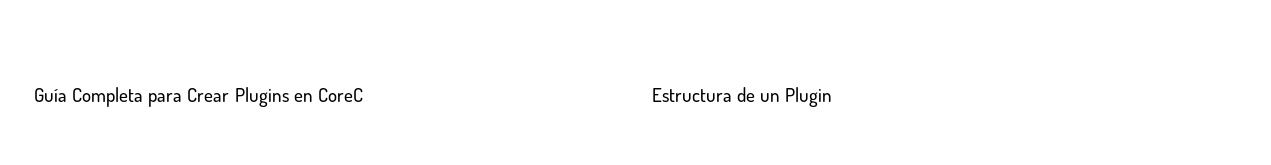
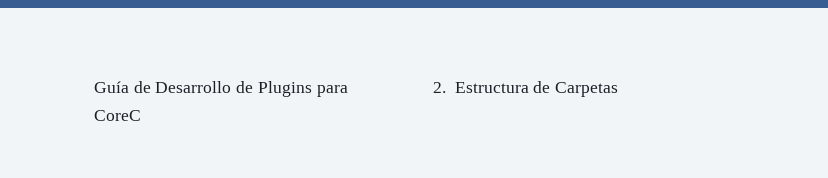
- Guía Completa para Crear Plugins en CoreC
+ Guía de Desarrollo de Plugins para CoreC
- Estructura de un Plugin
+ 2. Estructura de Carpetas

